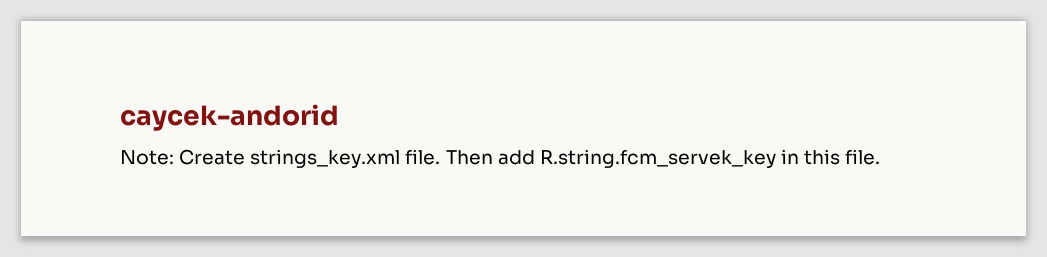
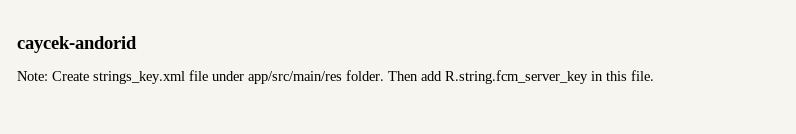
- Note: Create strings_key.xml file.
+ Note: Create strings_key.xml file under app/src/main/res folder.
- Then add R.string.fcm_servek_key in this file.
+ Then add R.string.fcm_server_key in this file.

